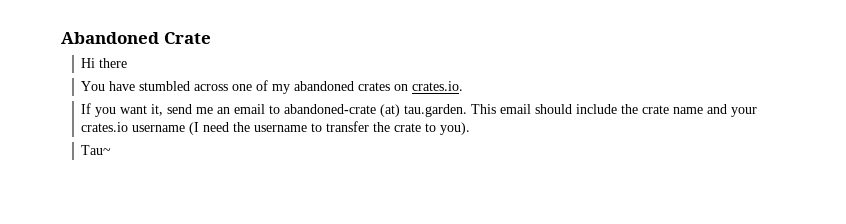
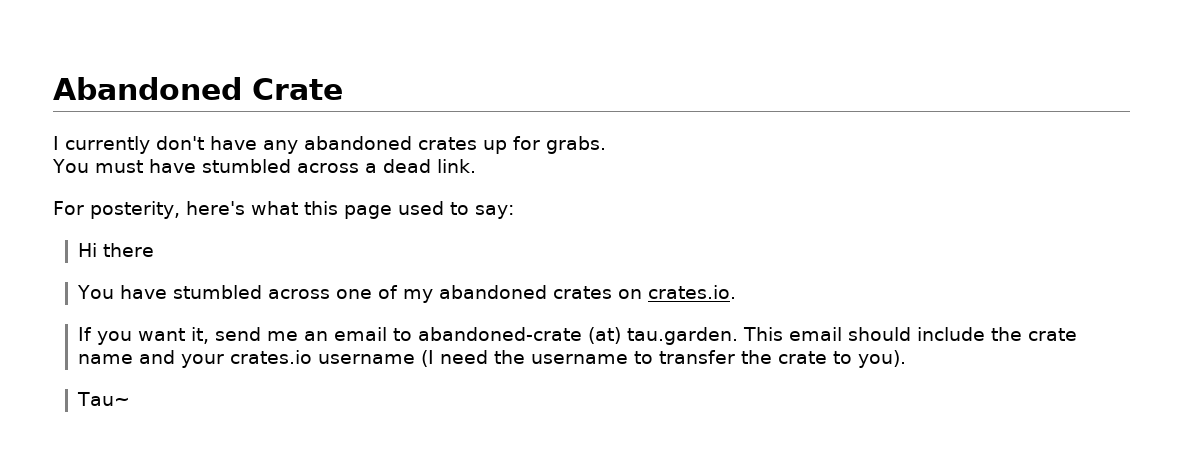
+ I currently don't have any abandoned crates up for grabs.
+ You must have stumbled across a dead link.
+ For posterity, here's what this page used to say:

